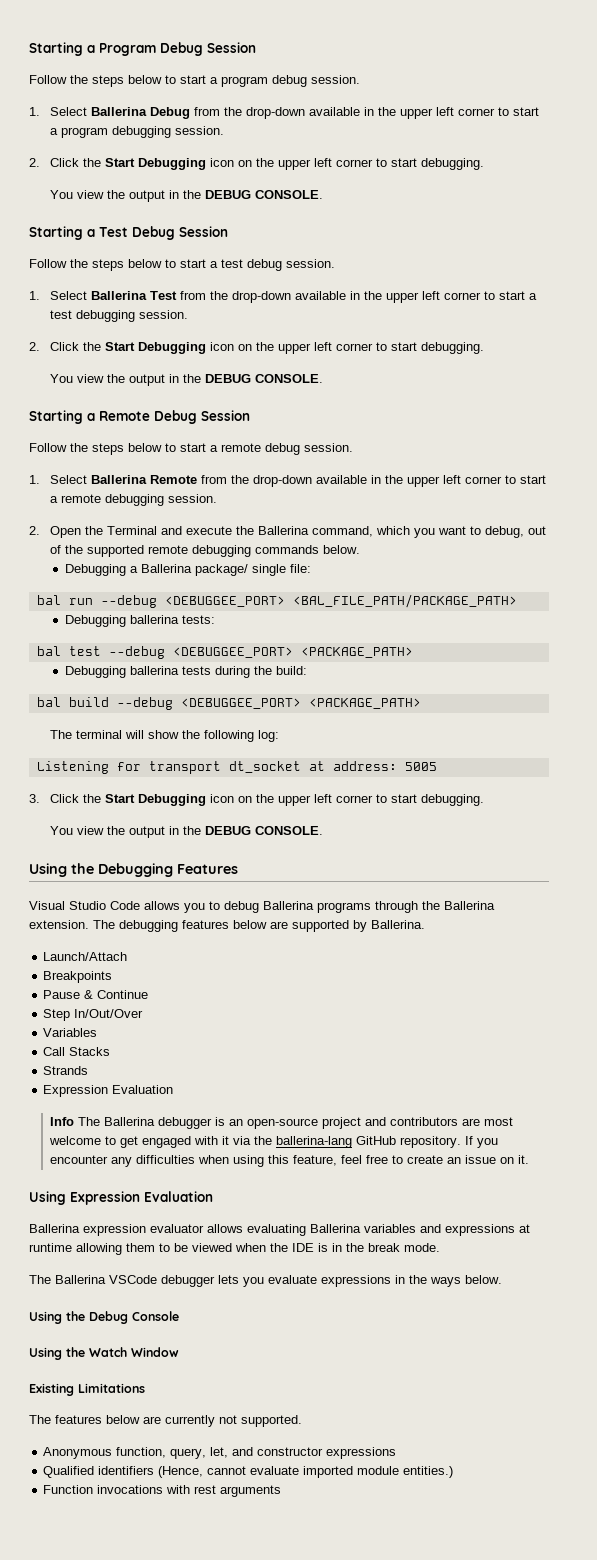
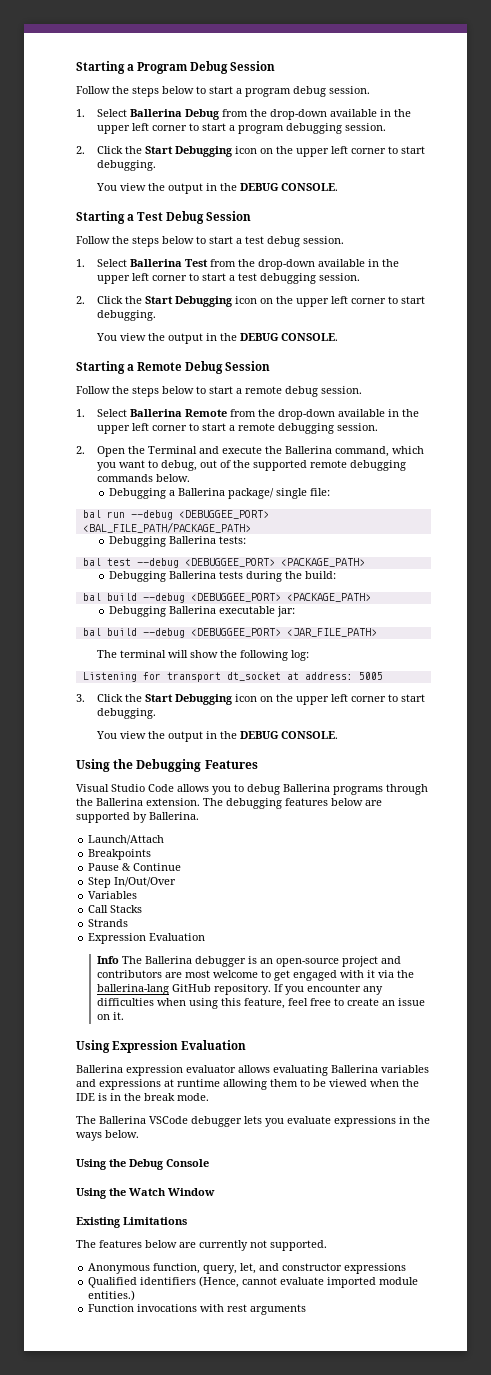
- Debugging ballerina tests:
+ Debugging Ballerina tests:
- Debugging ballerina tests during the build:
+ Debugging Ballerina tests during the build:
+ Debugging Ballerina executable jar:
+ bal build --debug <DEBUGGEE_PORT> <JAR_FILE_PATH>

